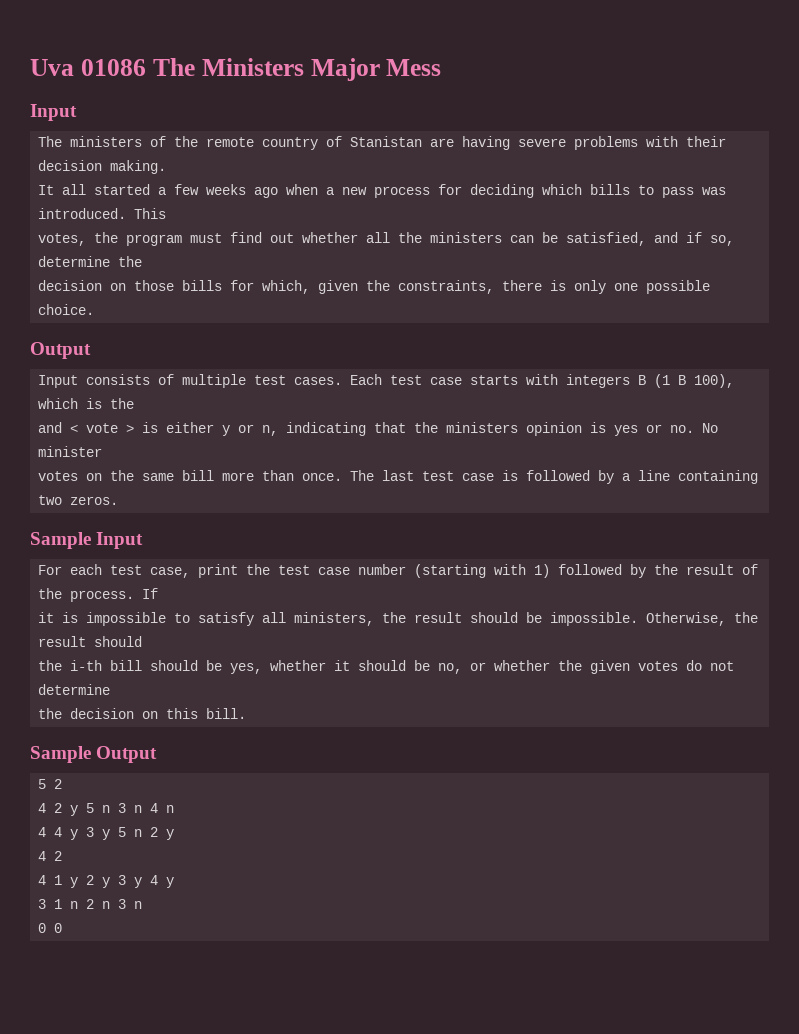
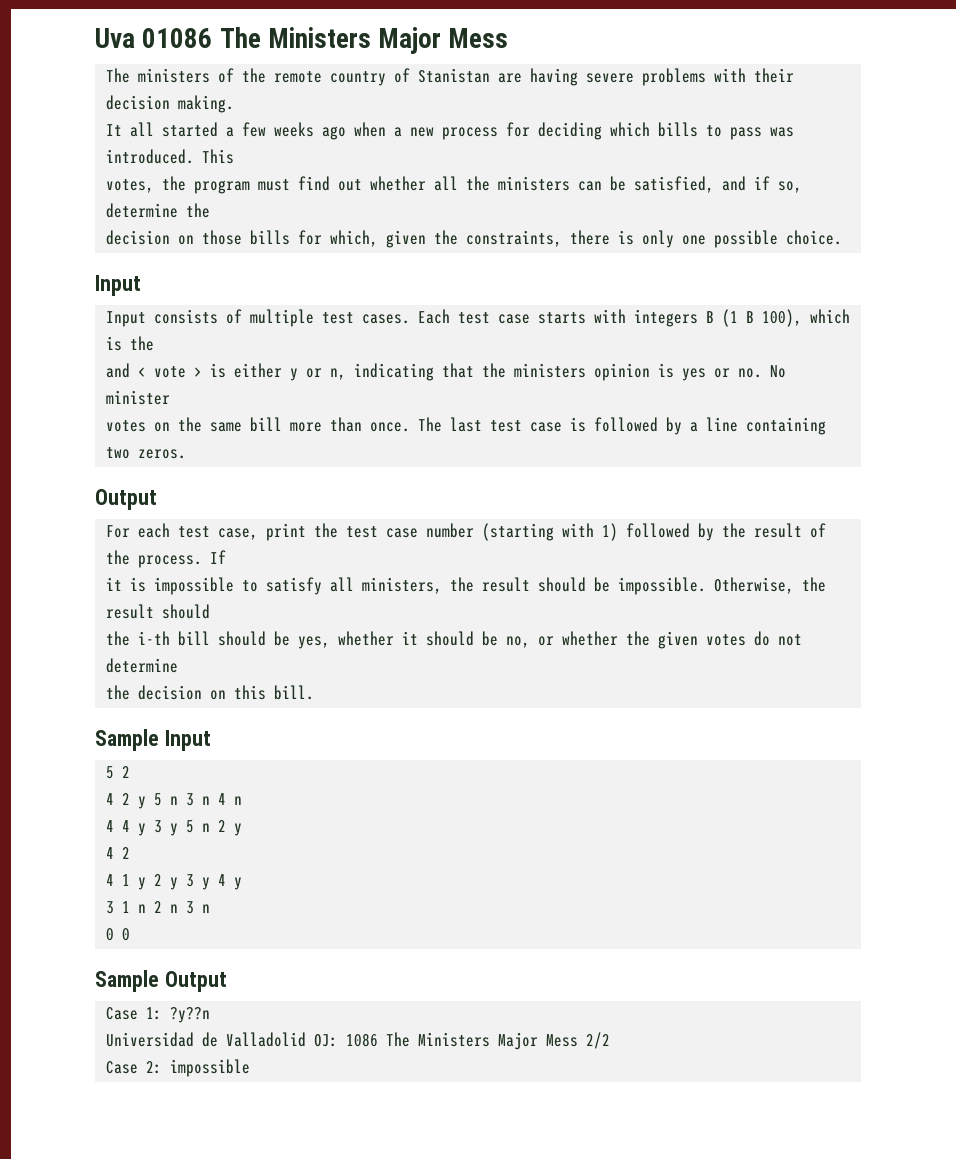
  Uva 01086 The Ministers Major Mess
- Input
  decision on those bills for which, given the constraints, there is only one possible choice.
- Output
+ Input
  The last test case is followed by a line containing two zeros.
- Sample Input
+ Output
- Sample Output
+ Sample Input
+ Sample Output
+ Case 1: ?y??n
+ Universidad de Valladolid OJ: 1086 The Ministers Major Mess 2/2
+ Case 2: impossible

